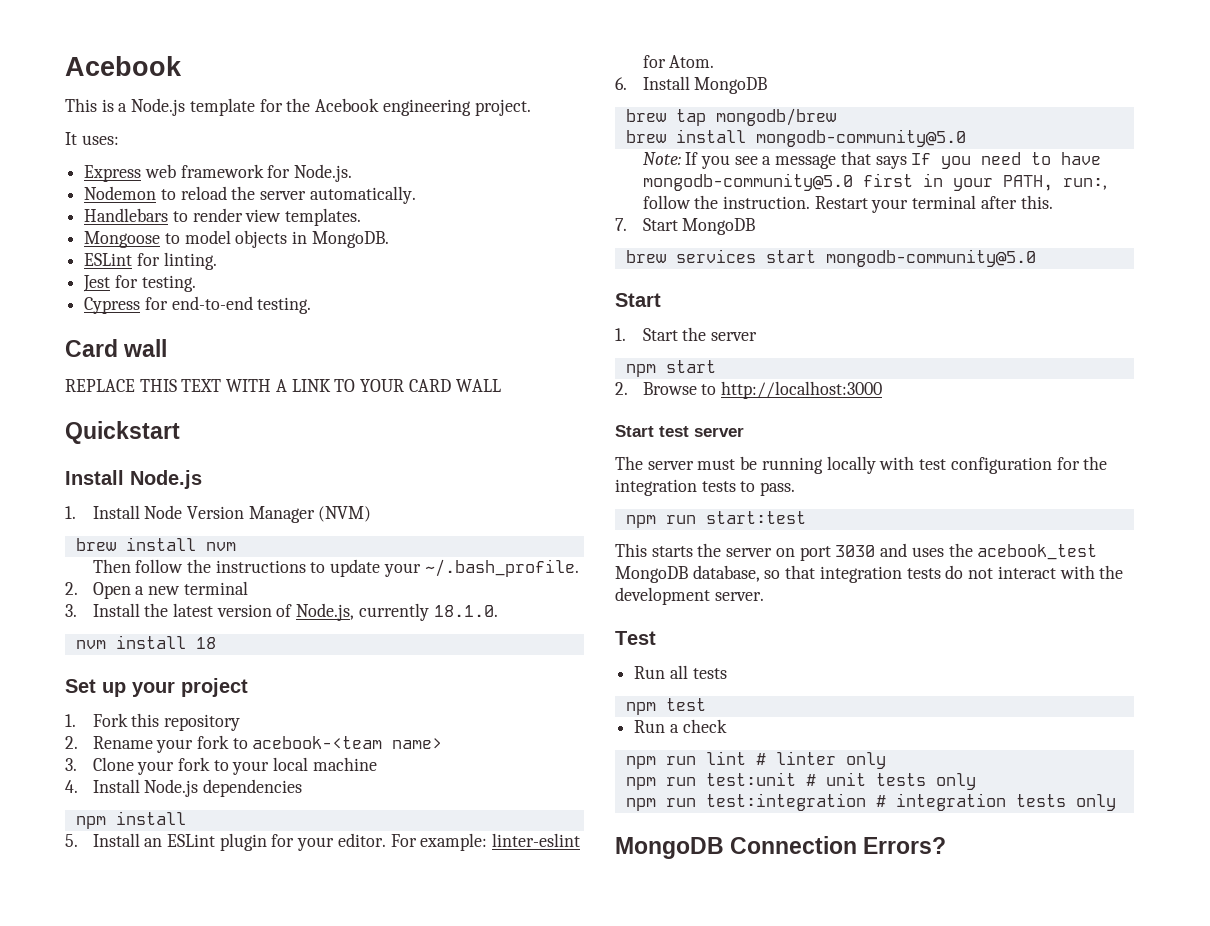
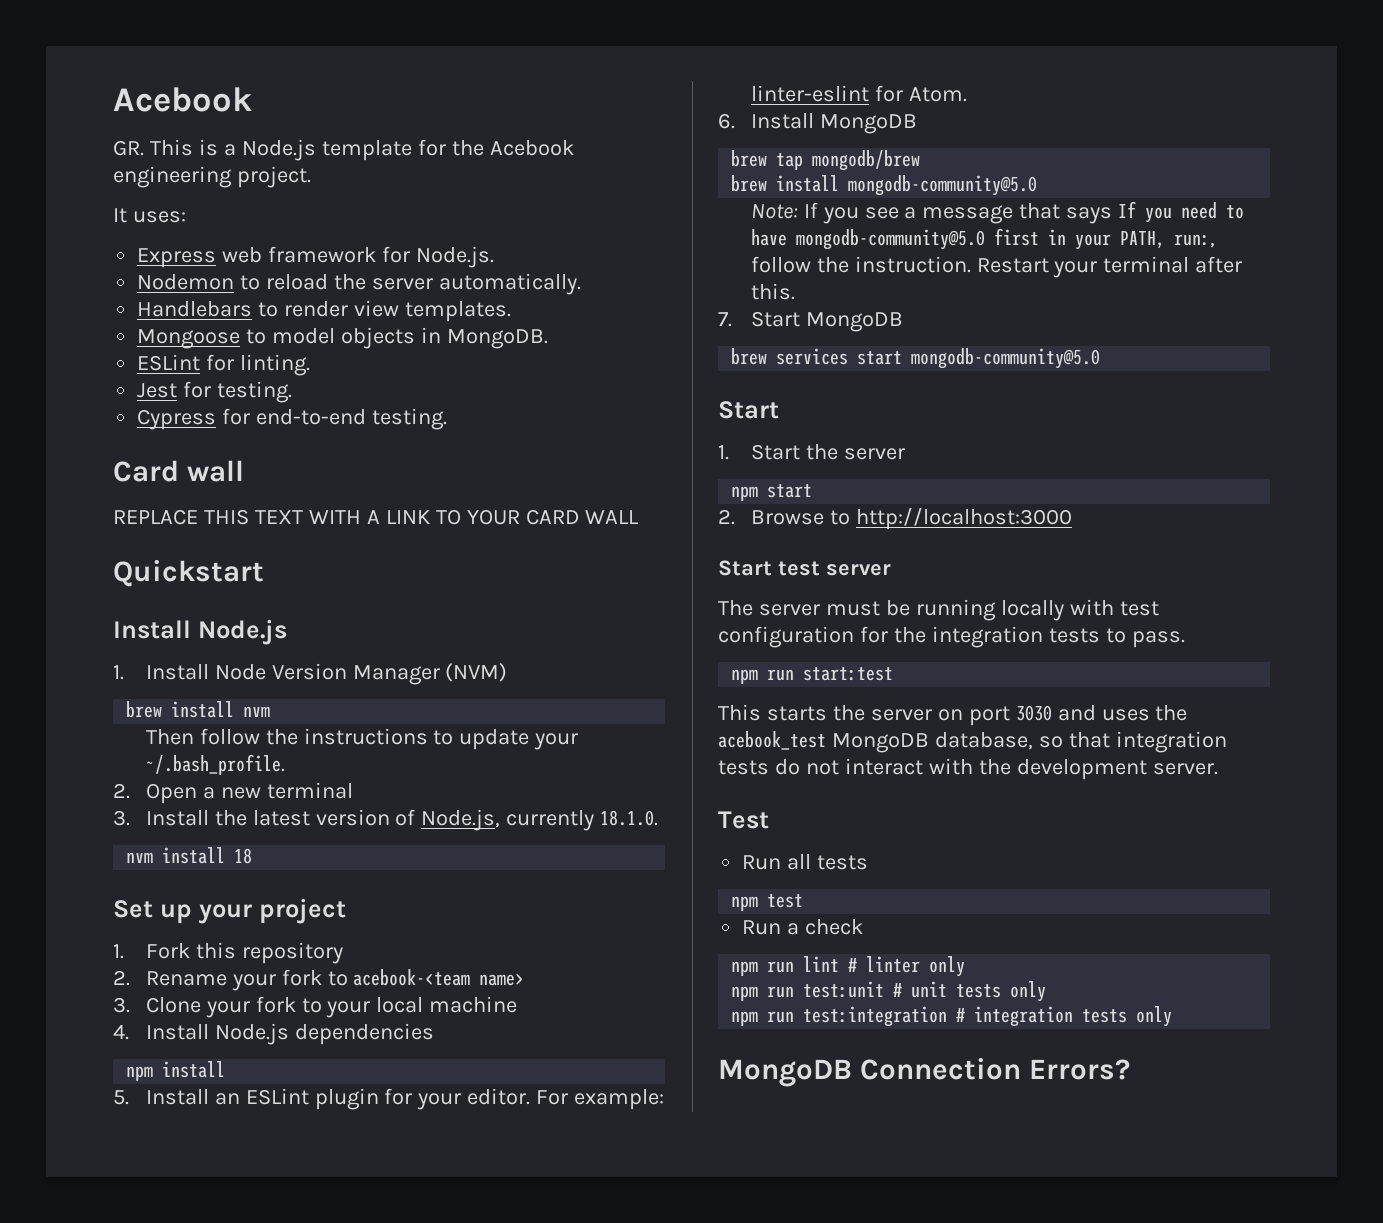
- This is a Node.js template for the Acebook engineering project.
+ GR. This is a Node.js template for the Acebook engineering project.

